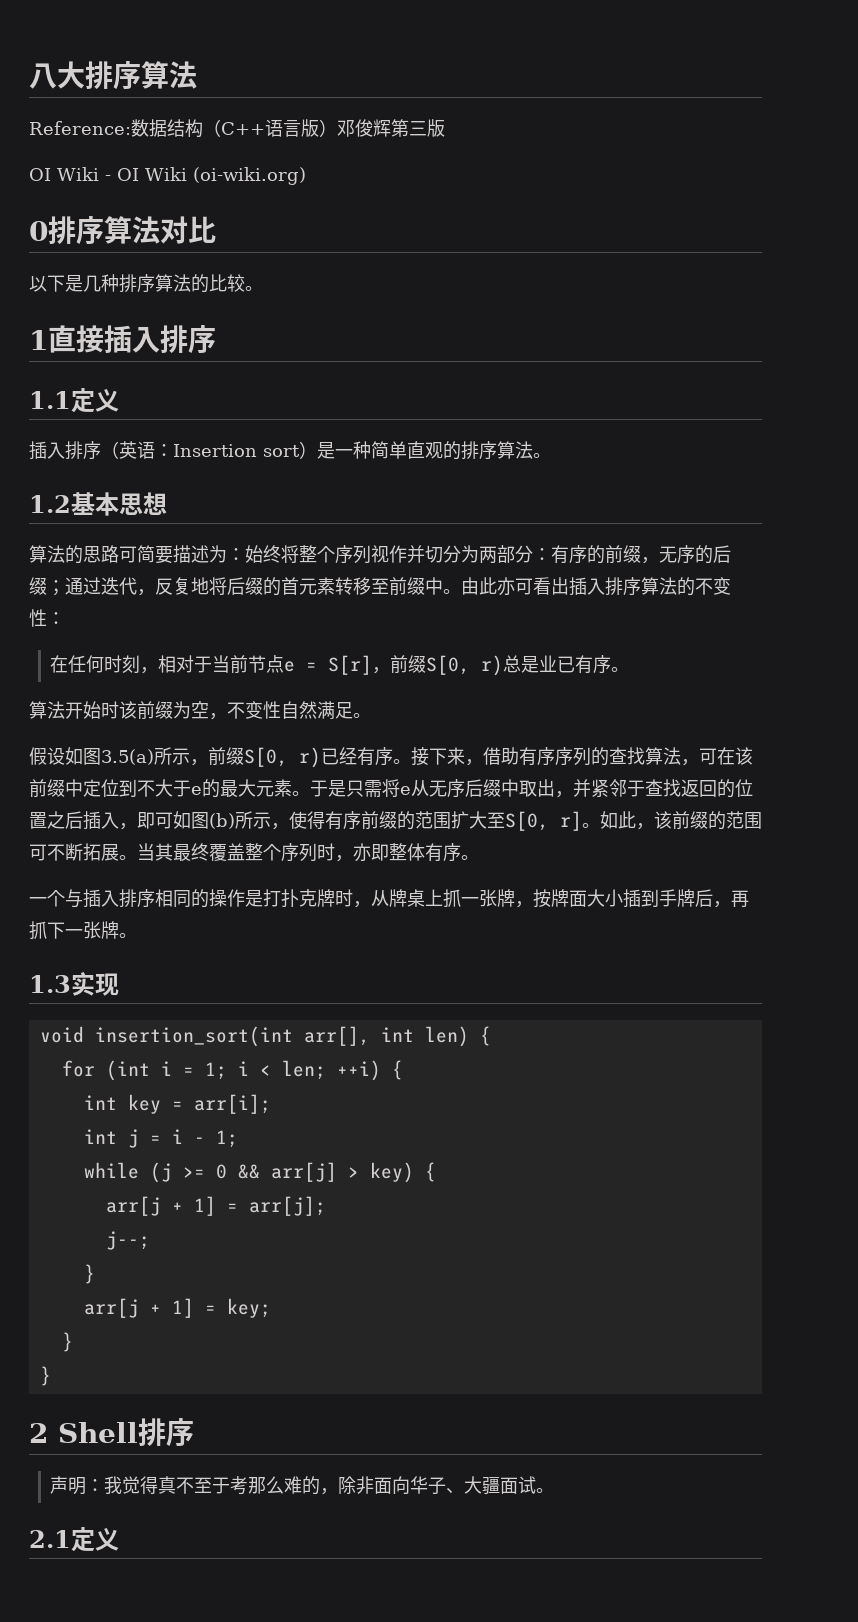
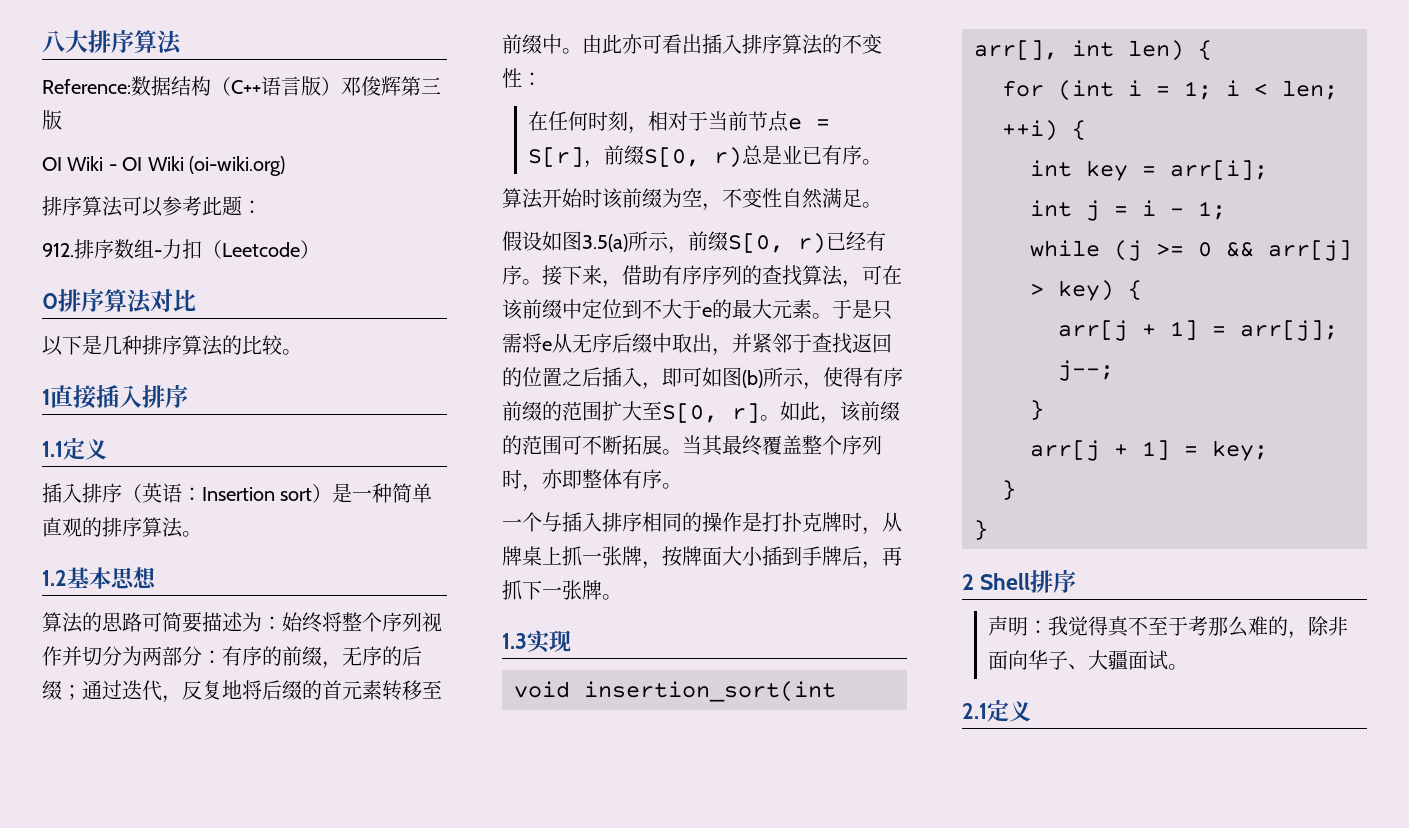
+ 排序算法可以参考此题：
+ 912.排序数组-力扣（Leetcode）

